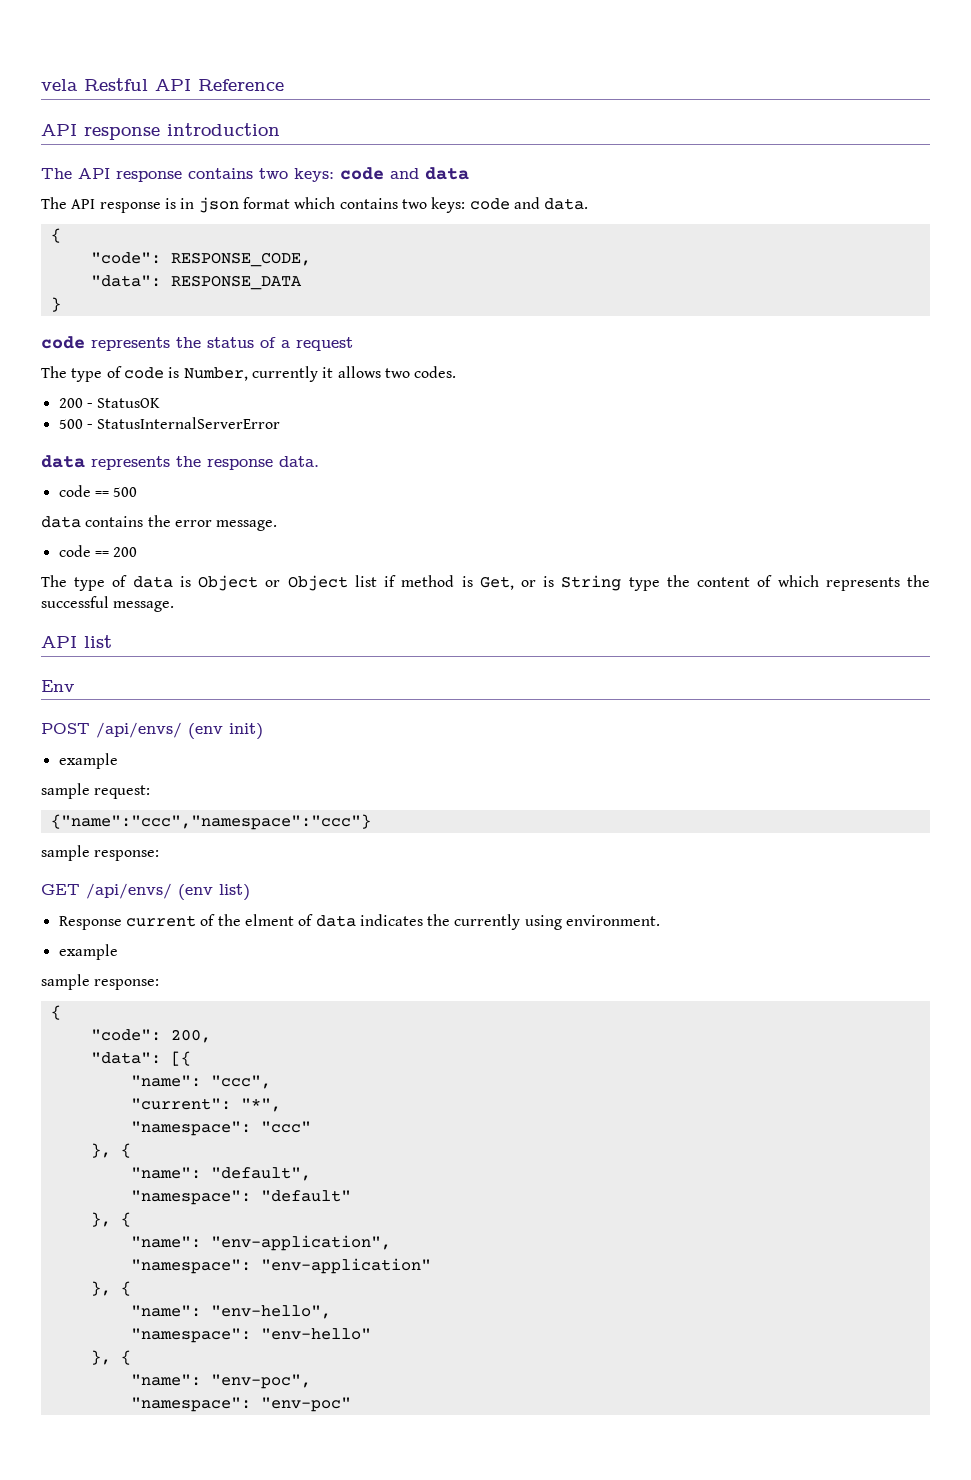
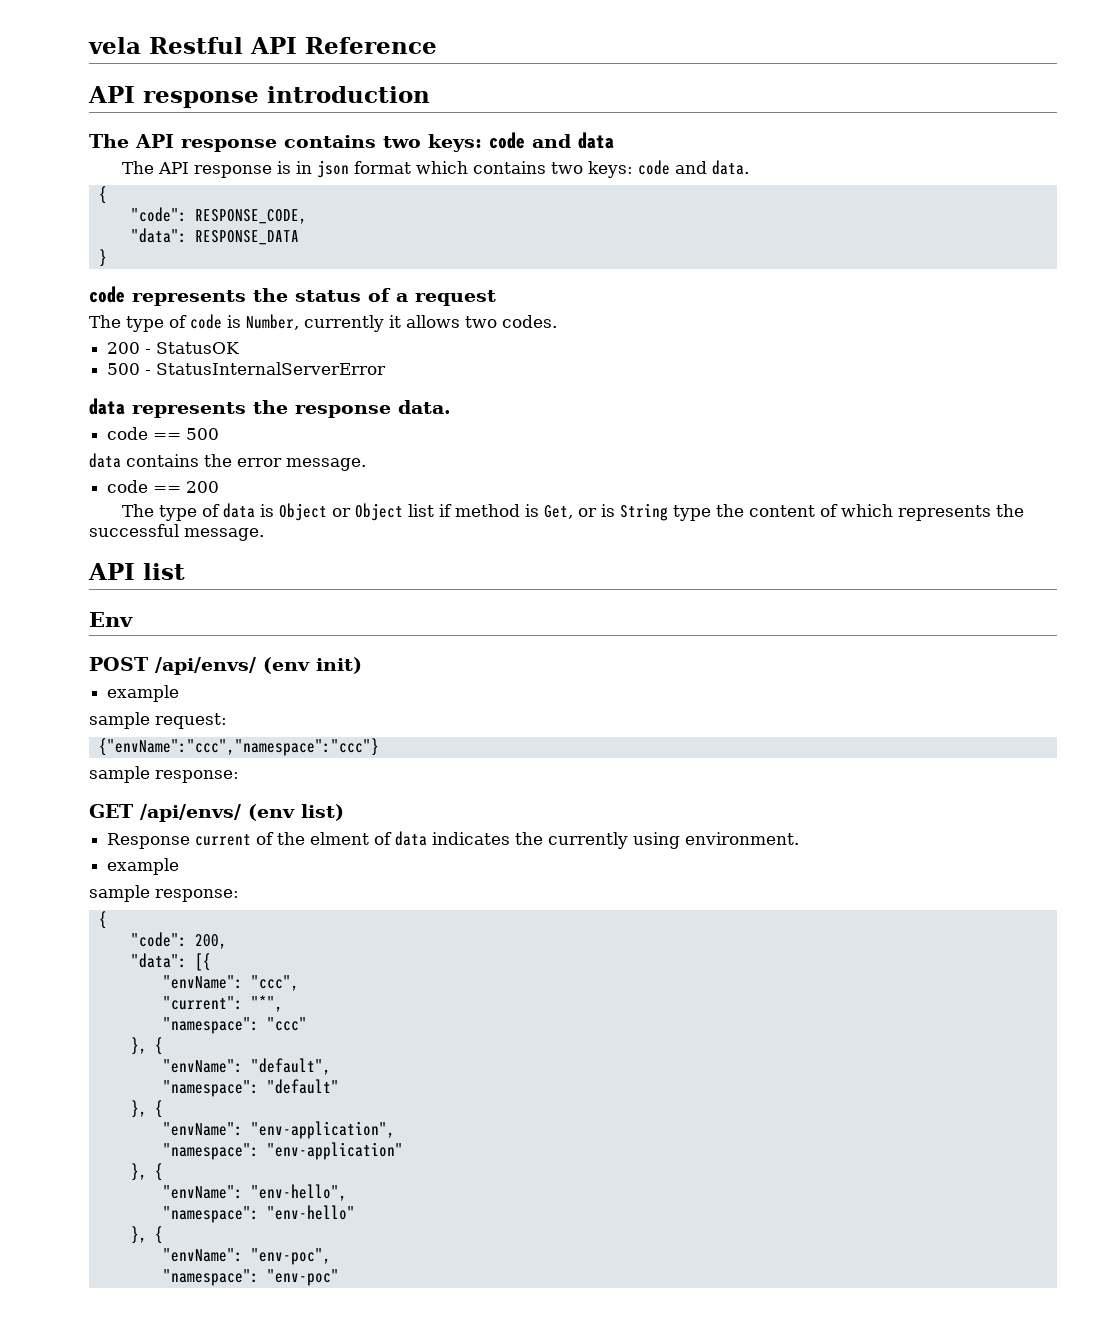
- {"name":"ccc","namespace":"ccc"}
+ {"envName":"ccc","namespace":"ccc"}
- "name": "ccc",
+ "envName": "ccc",
- "name": "default",
+ "envName": "default",
- "name": "env-application",
+ "envName": "env-application",
- "name": "env-hello",
+ "envName": "env-hello",
- "name": "env-poc",
+ "envName": "env-poc",

